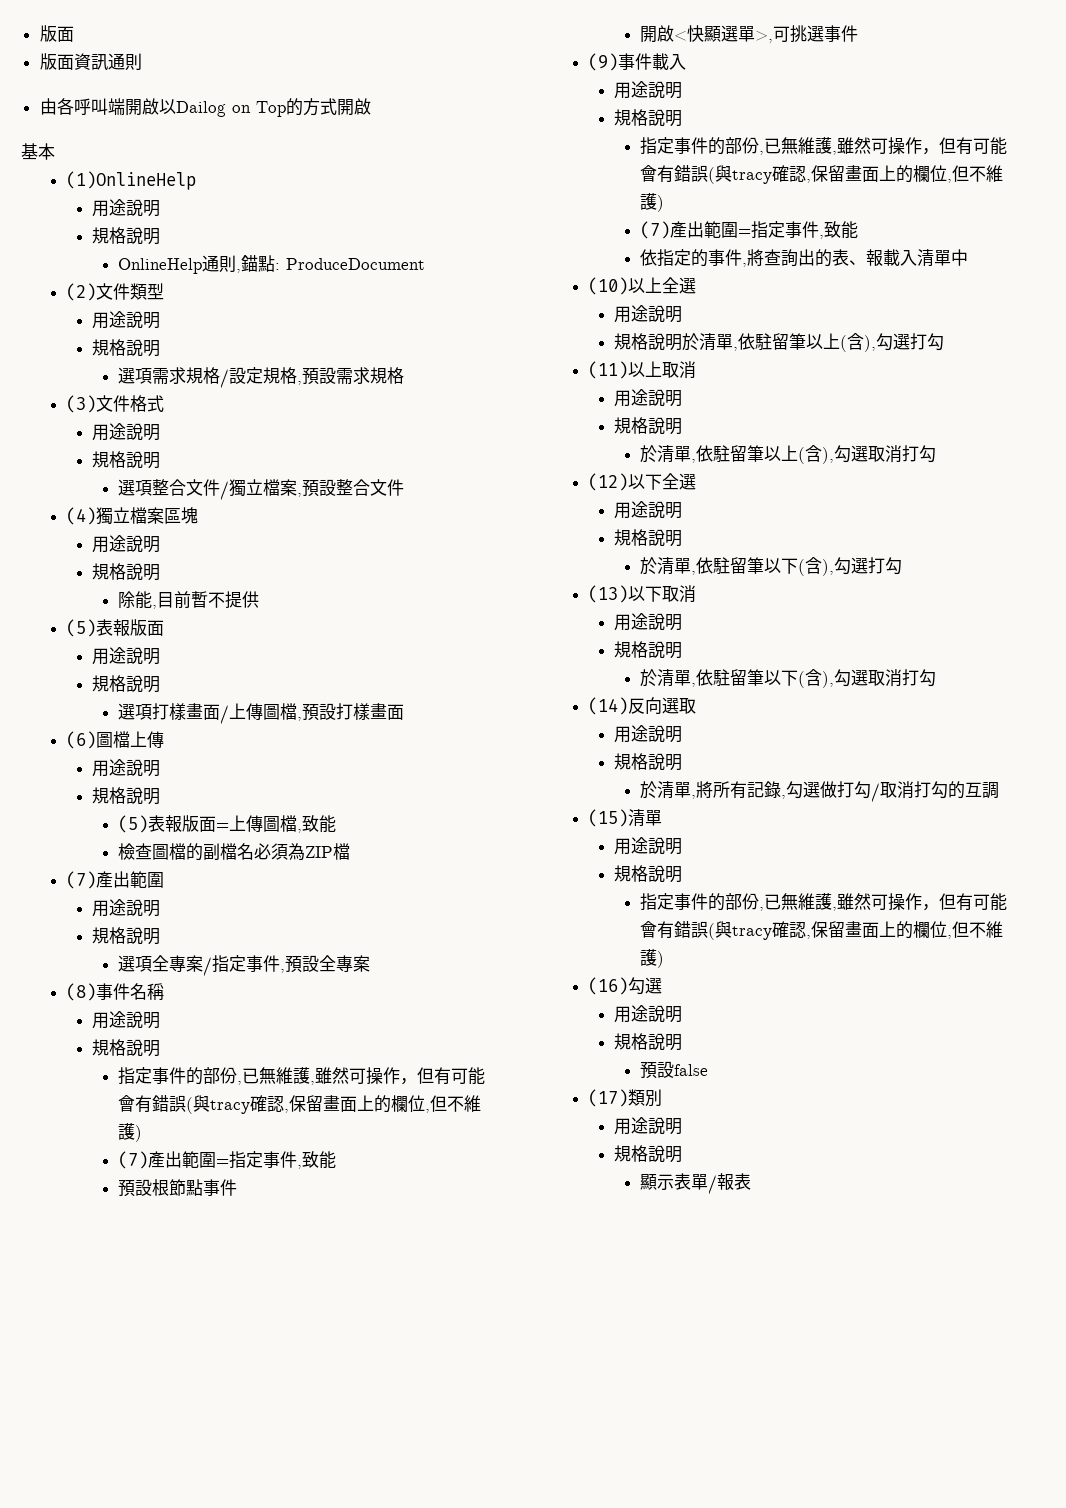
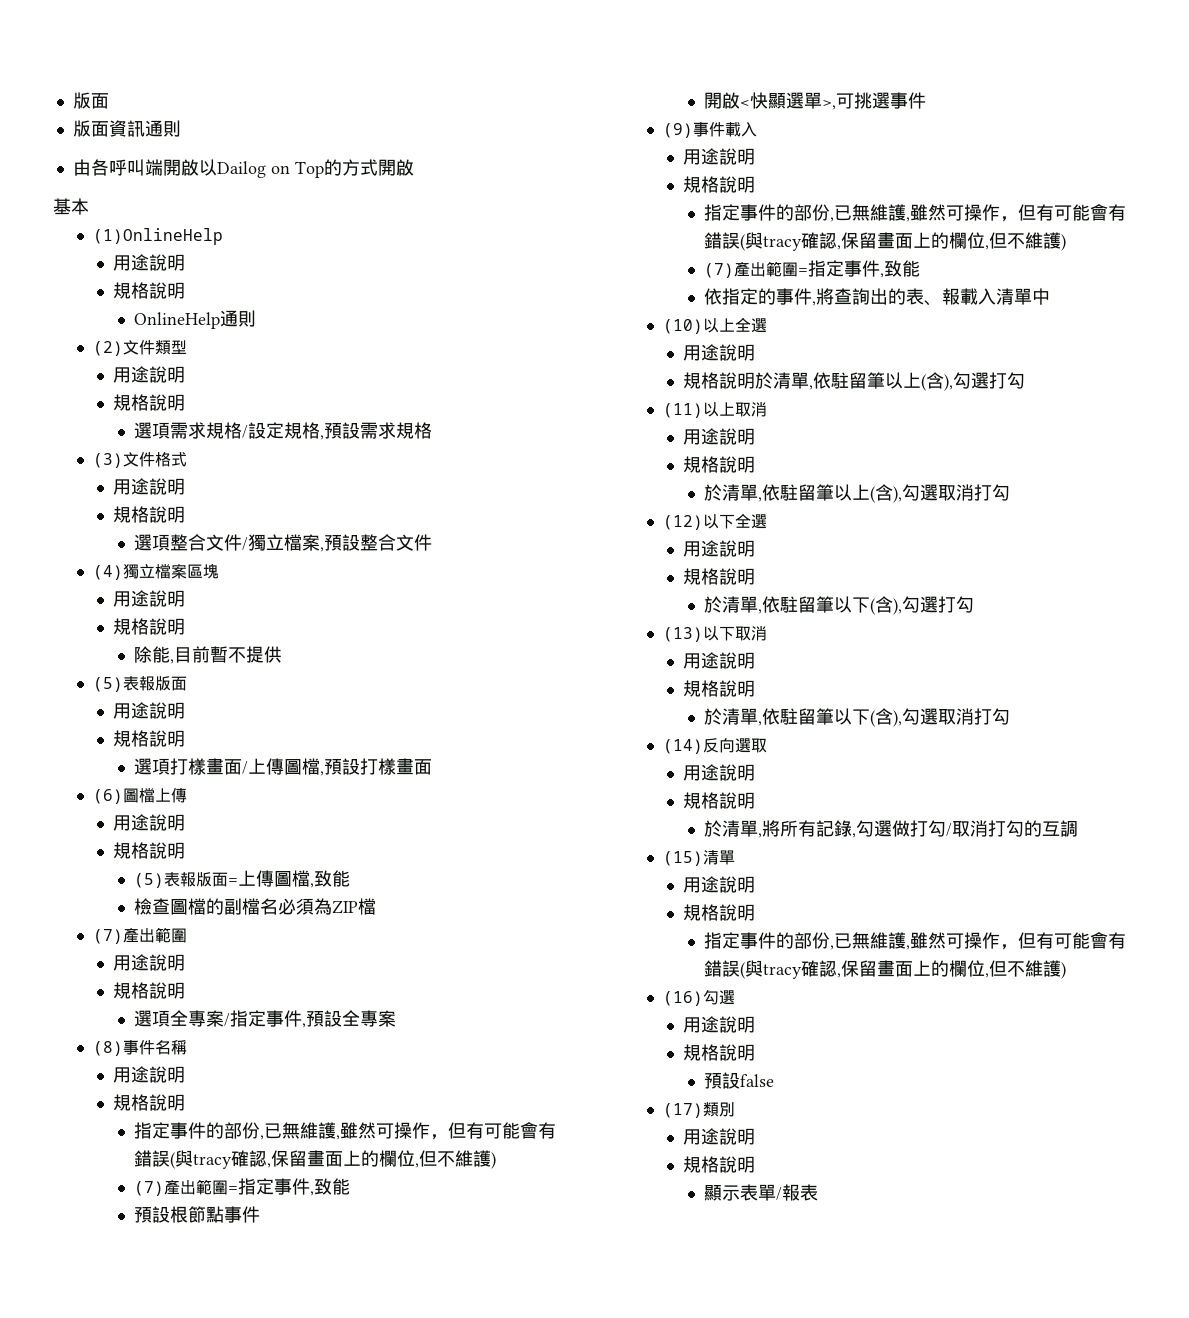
- OnlineHelp通則,錨點: ProduceDocument
+ OnlineHelp通則

